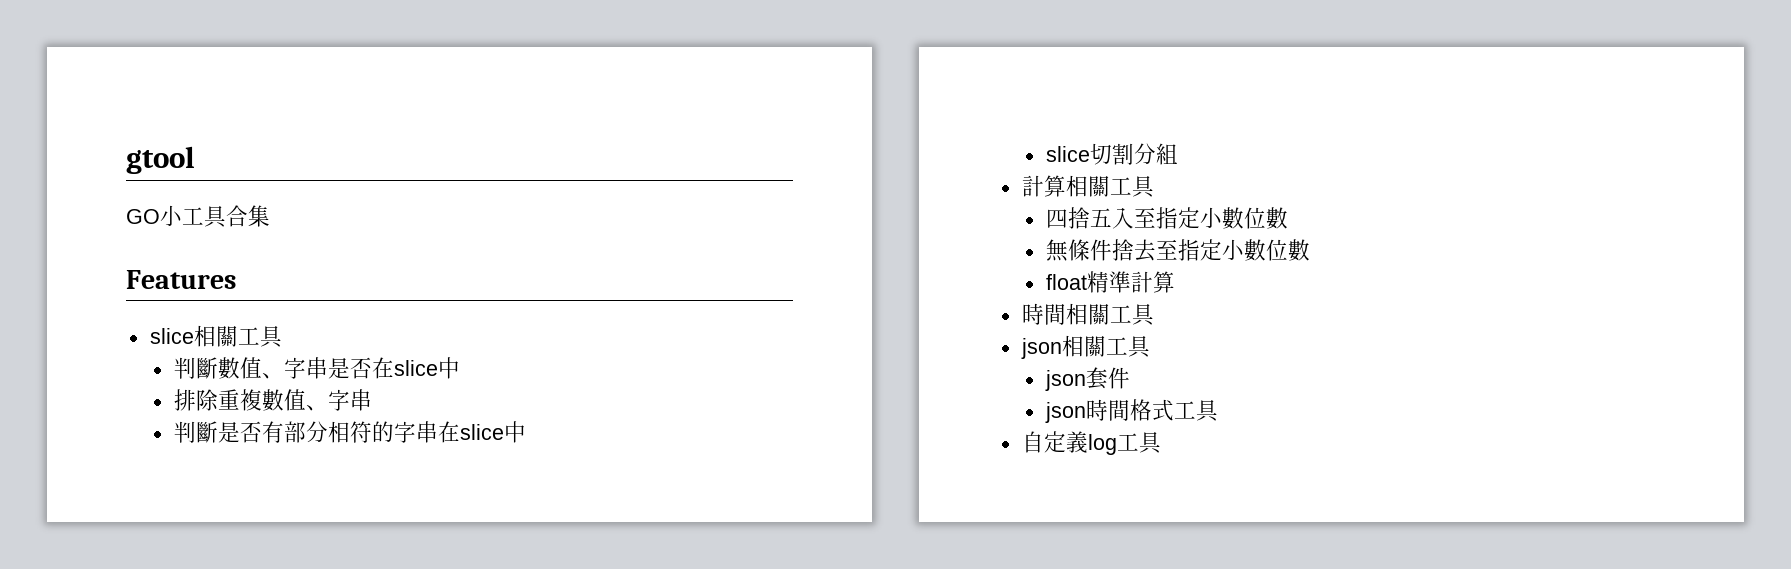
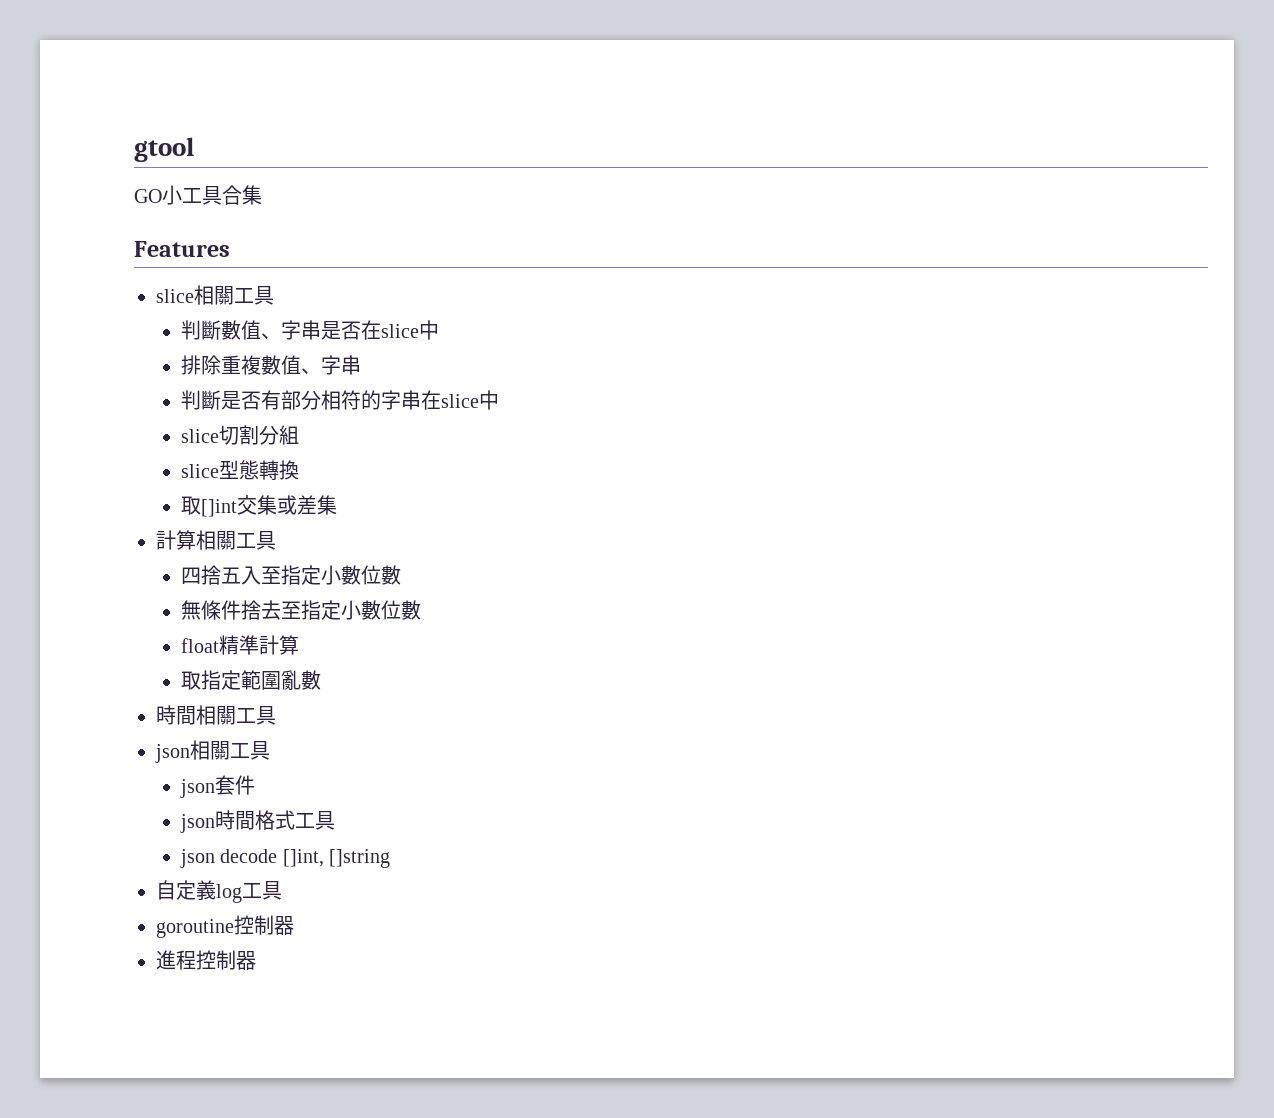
+ slice型態轉換
+ 取[]int交集或差集
+ 取指定範圍亂數
+ json decode []int, []string
+ goroutine控制器
+ 進程控制器

